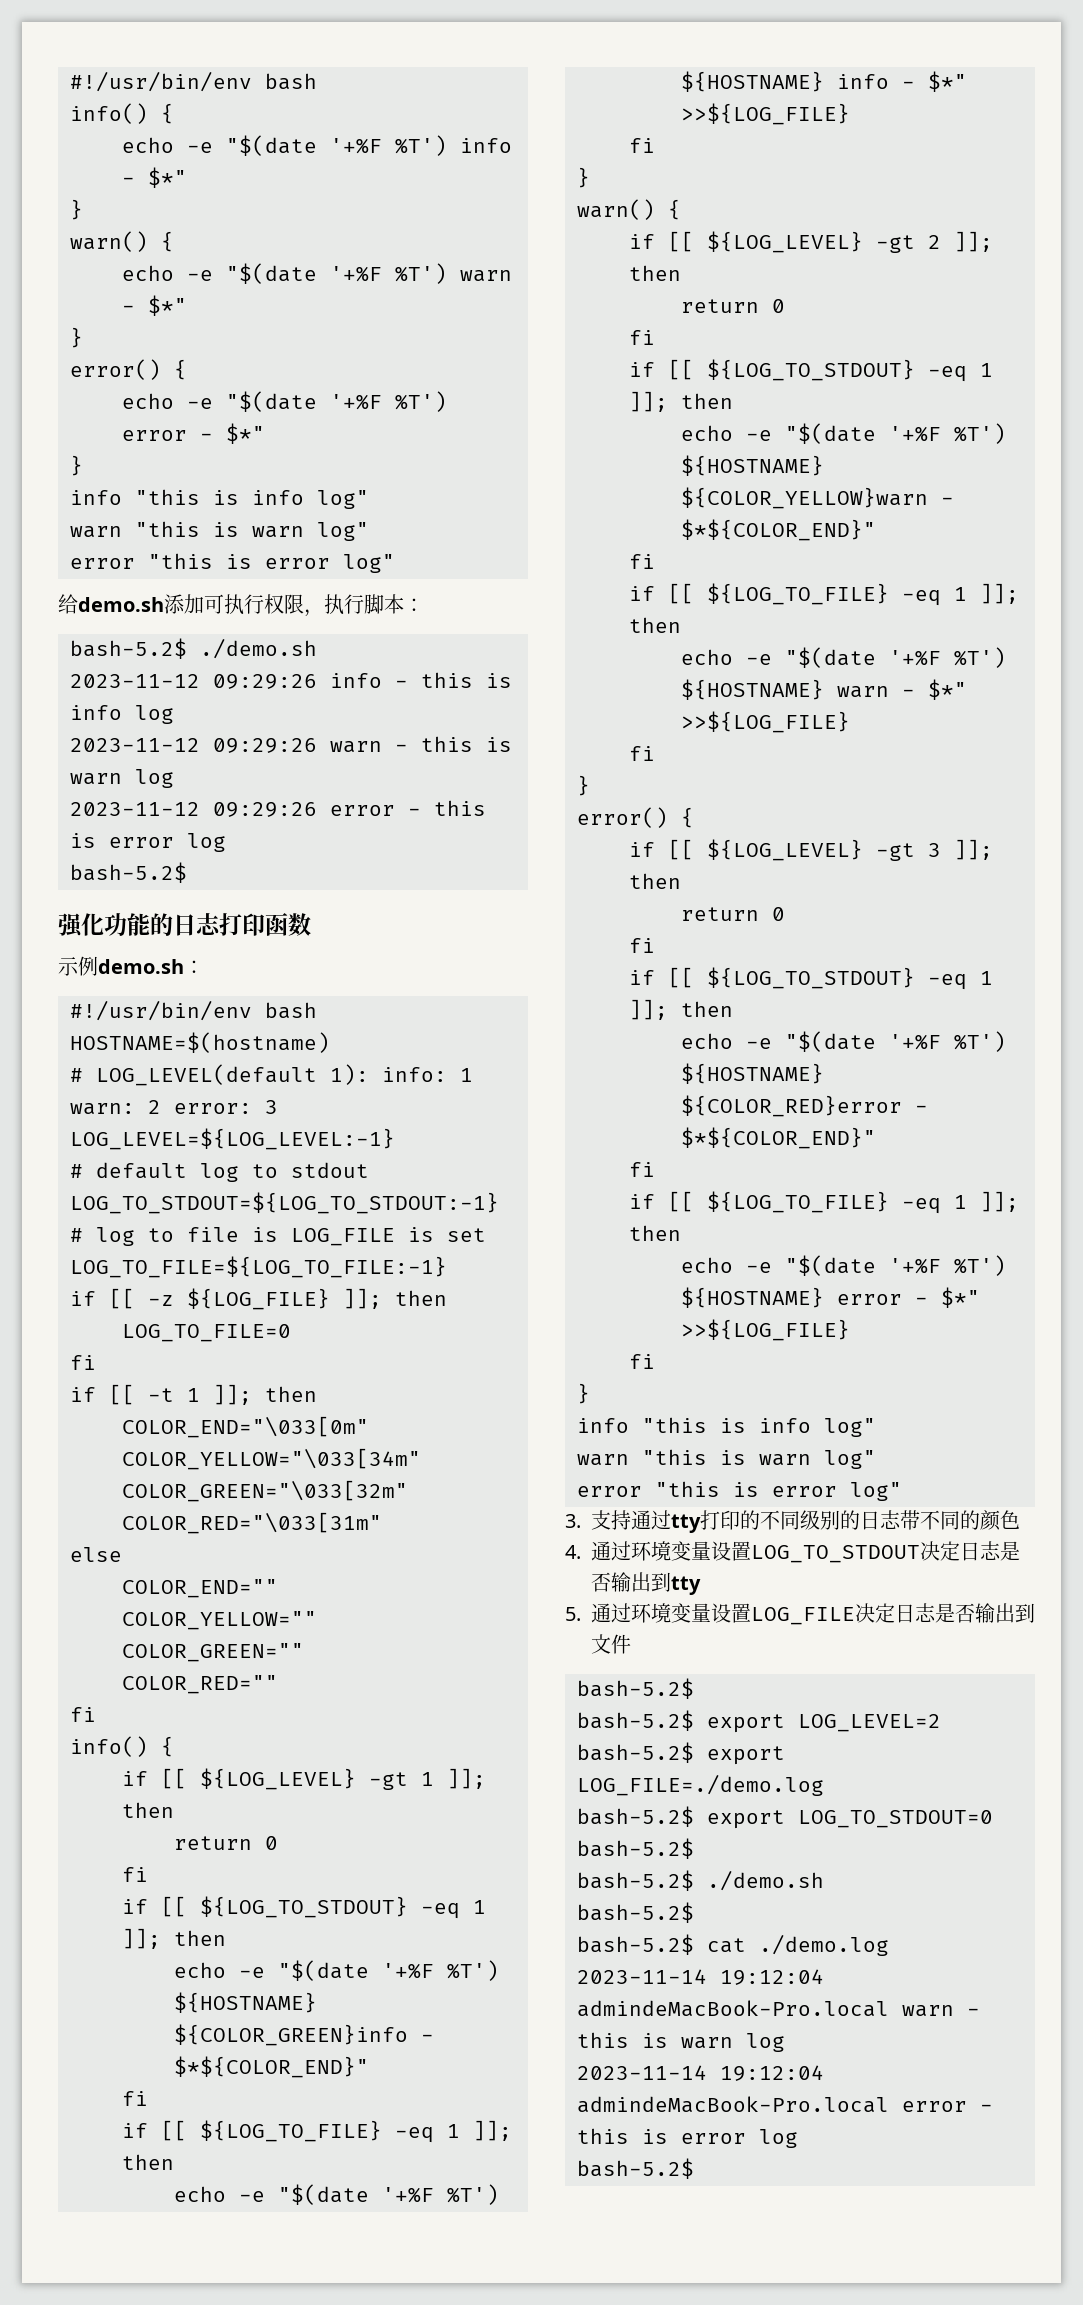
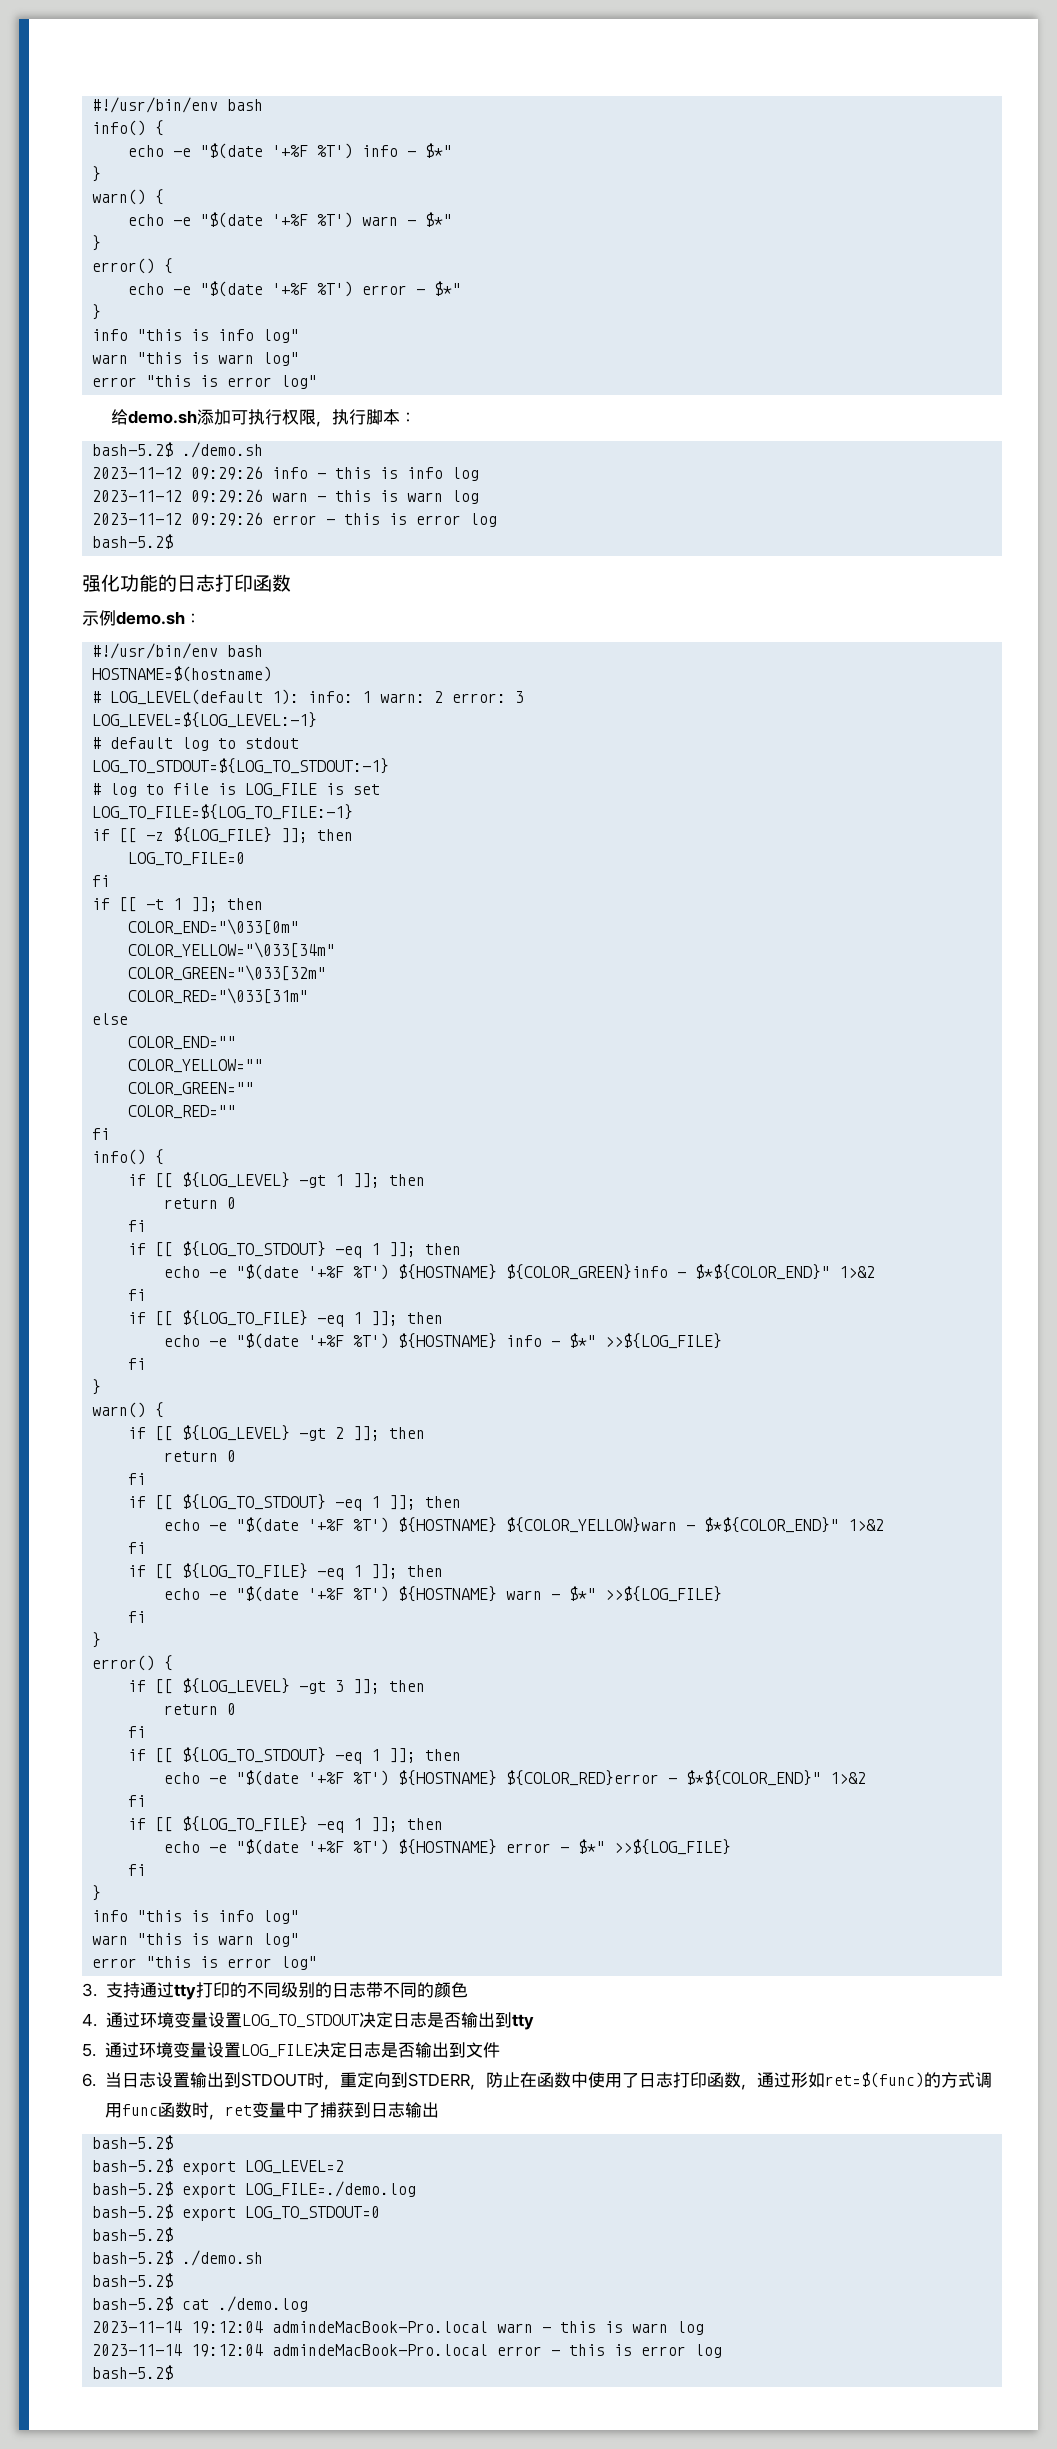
- echo -e "$(date '+%F %T') ${HOSTNAME} ${COLOR_GREEN}info - $*${COLOR_END}"
+ echo -e "$(date '+%F %T') ${HOSTNAME} ${COLOR_GREEN}info - $*${COLOR_END}" 1>&2
- echo -e "$(date '+%F %T') ${HOSTNAME} ${COLOR_YELLOW}warn - $*${COLOR_END}"
+ echo -e "$(date '+%F %T') ${HOSTNAME} ${COLOR_YELLOW}warn - $*${COLOR_END}" 1>&2
- echo -e "$(date '+%F %T') ${HOSTNAME} ${COLOR_RED}error - $*${COLOR_END}"
+ echo -e "$(date '+%F %T') ${HOSTNAME} ${COLOR_RED}error - $*${COLOR_END}" 1>&2
+ 6.当日志设置输出到STDOUT时，重定向到STDERR，防止在函数中使用了日志打印函数，通过形如ret=$(func)的方式调用func函数时，ret变量中了捕获到日志输出

